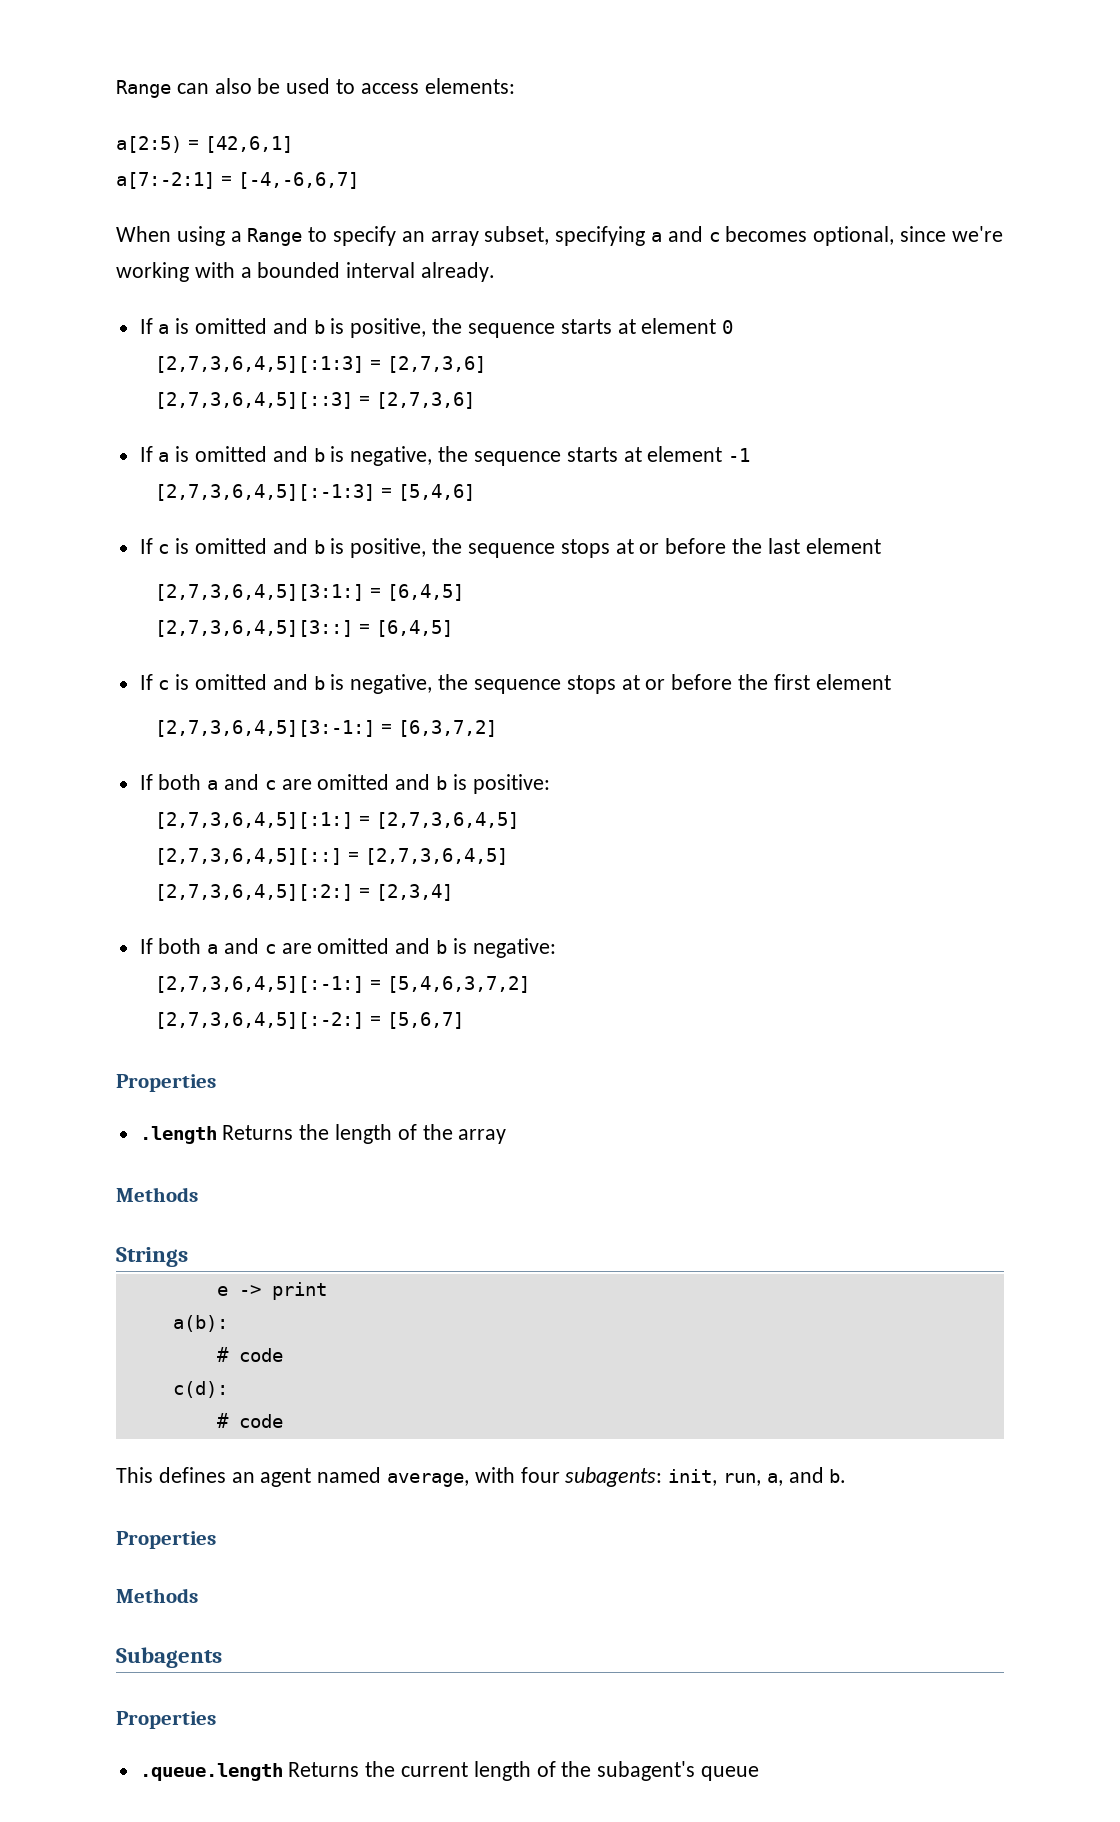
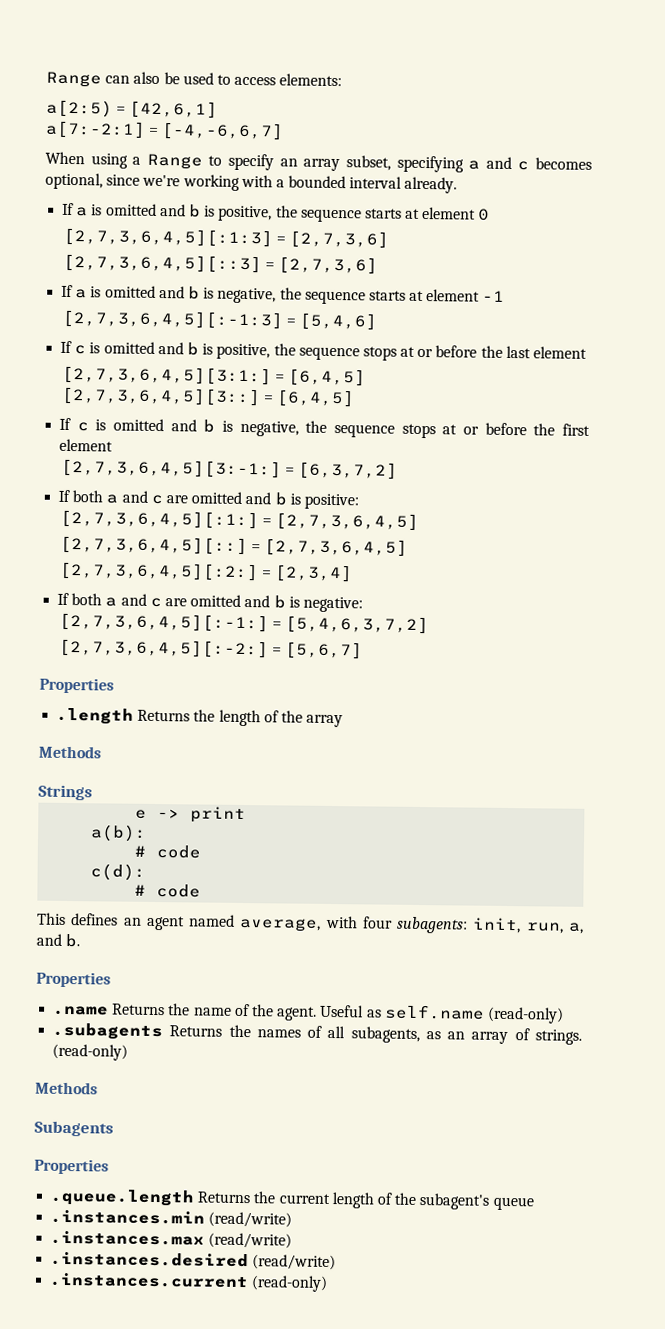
+ .name Returns the name of the agent. Useful as self.name (read-only)
+ .subagents Returns the names of all subagents, as an array of strings. (read-only)
+ .instances.min (read/write)
+ .instances.max (read/write)
+ .instances.desired (read/write)
+ .instances.current (read-only)

